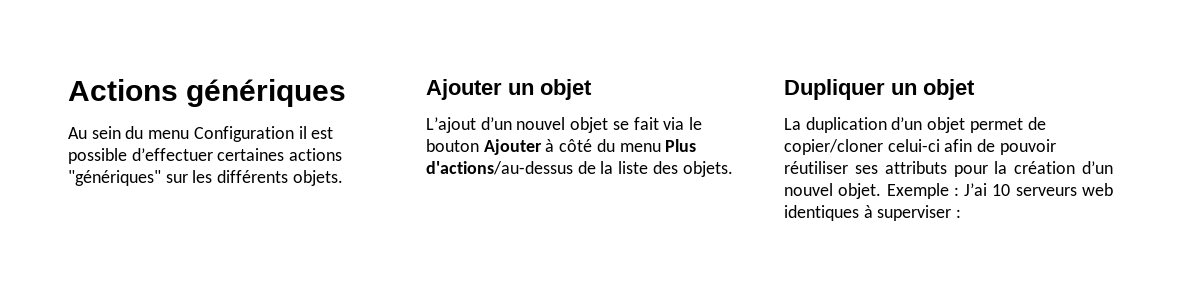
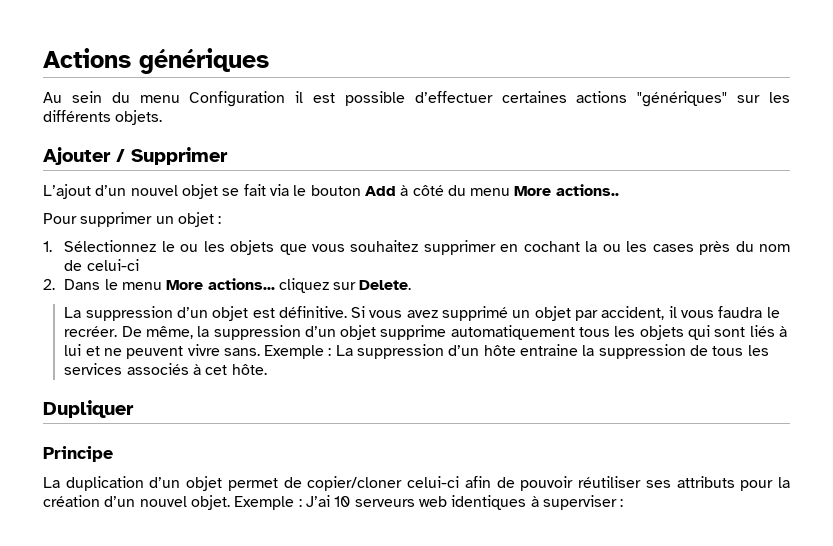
- Ajouter un objet
+ Ajouter / Supprimer
- L’ajout d’un nouvel objet se fait via le bouton Ajouter à côté du menu Plus d'actions/au-dessus de la liste des objets.
+ L’ajout d’un nouvel objet se fait via le bouton Add à côté du menu More actions..
+ Pour supprimer un objet :
+ 1. Sélectionnez le ou les objets que vous souhaitez supprimer en cochant la ou les cases près du nom de celui-ci
+ 2. Dans le menu More actions... cliquez sur Delete.
+ La suppression d’un objet est définitive. Si vous avez supprimé un objet par accident, il vous faudra le recréer. De même, la suppression d’un objet supprime automatiquement tous les objets qui sont liés à lui et ne peuvent vivre sans. Exemple : La suppression d’un hôte entraine la suppression de tous les services associés à cet hôte.
- Dupliquer un objet
+ Dupliquer
+ Principe

